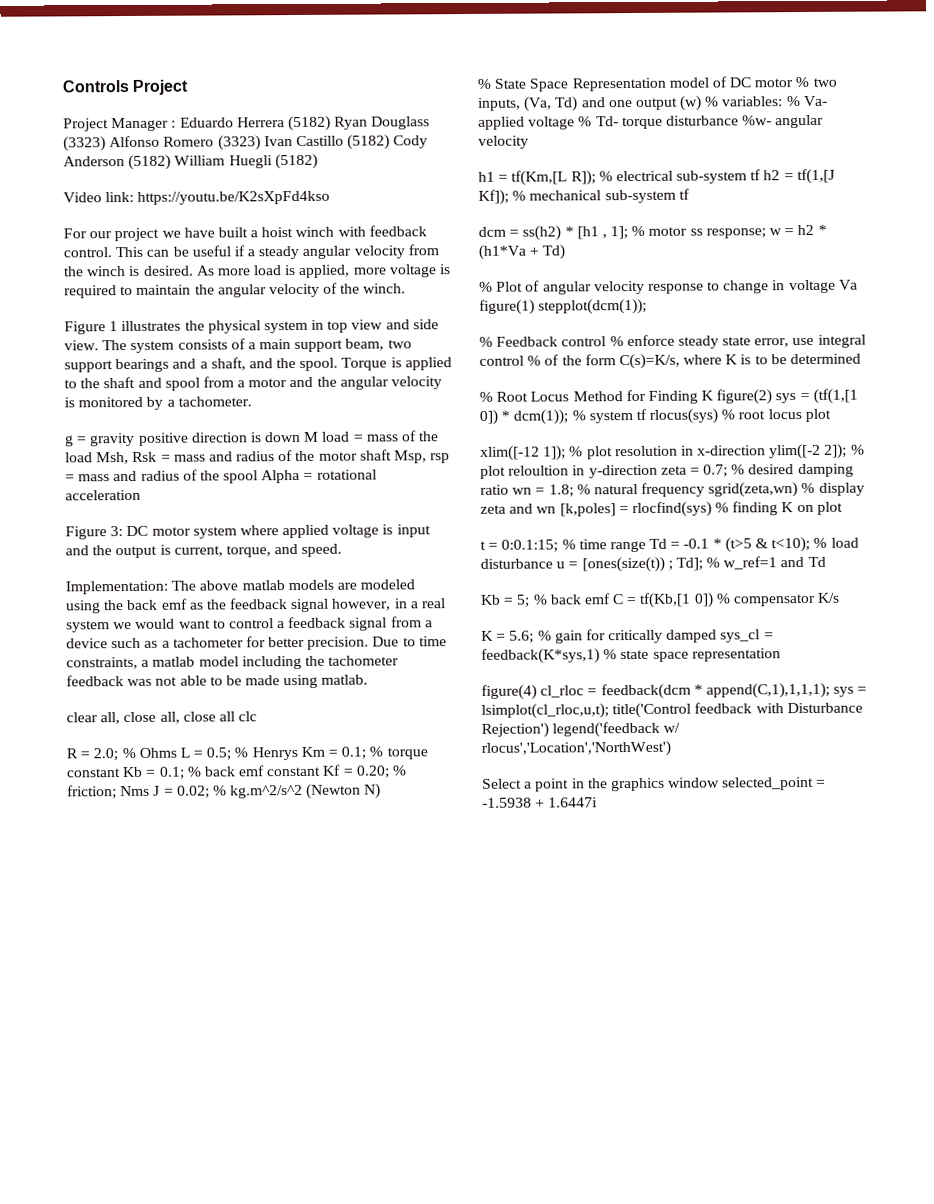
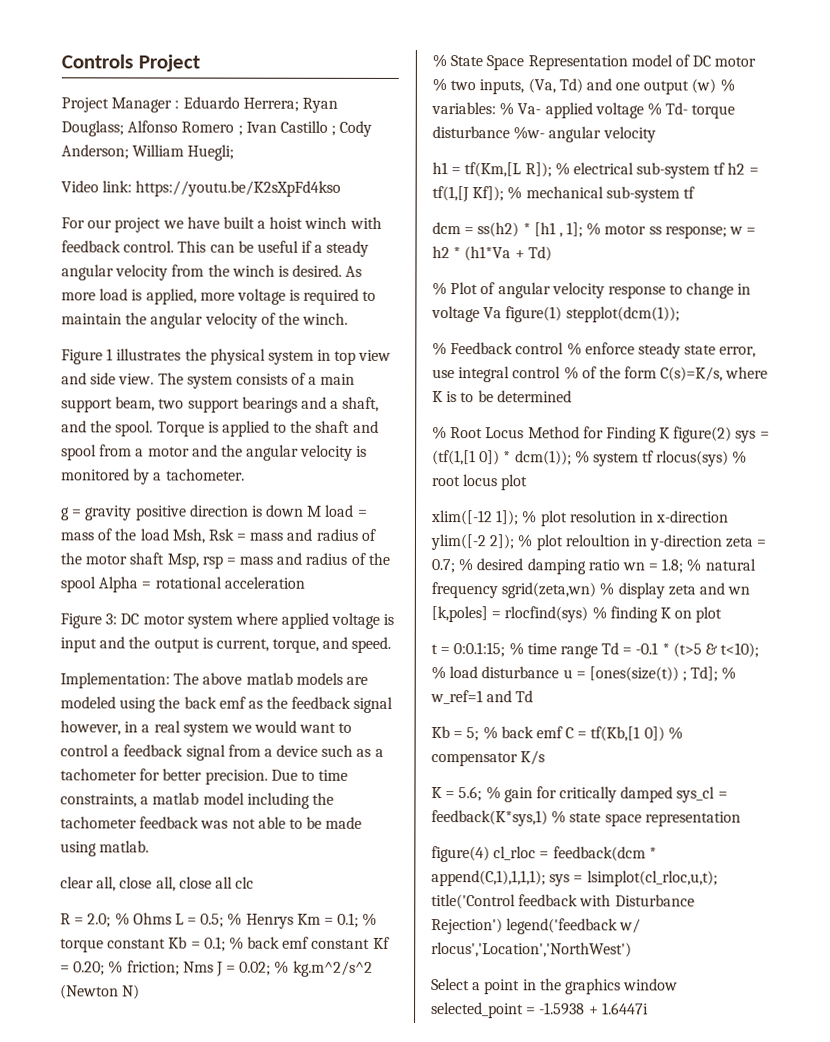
- Project Manager : Eduardo Herrera (5182) Ryan Douglass (3323) Alfonso Romero (3323) Ivan Castillo (5182) Cody Anderson (5182) William Huegli (5182)
+ Project Manager : Eduardo Herrera; Ryan Douglass; Alfonso Romero ; Ivan Castillo ; Cody Anderson; William Huegli;

